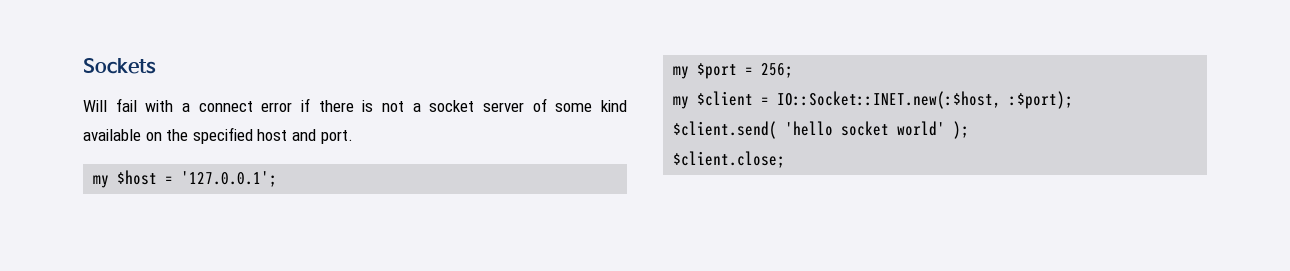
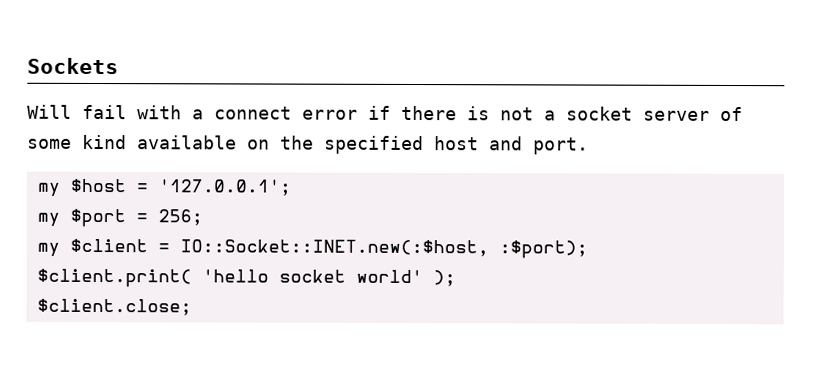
- $client.send( 'hello socket world' );
+ $client.print( 'hello socket world' );

